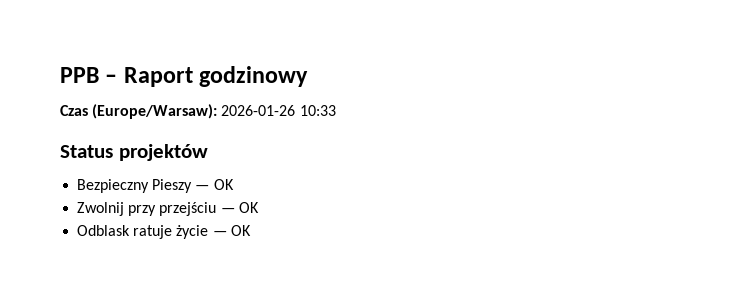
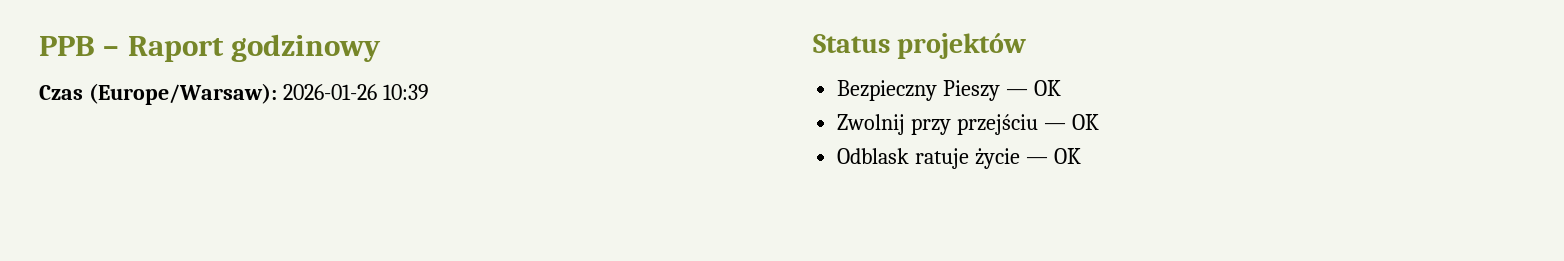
- Czas (Europe/Warsaw): 2026-01-26 10:33
+ Czas (Europe/Warsaw): 2026-01-26 10:39

